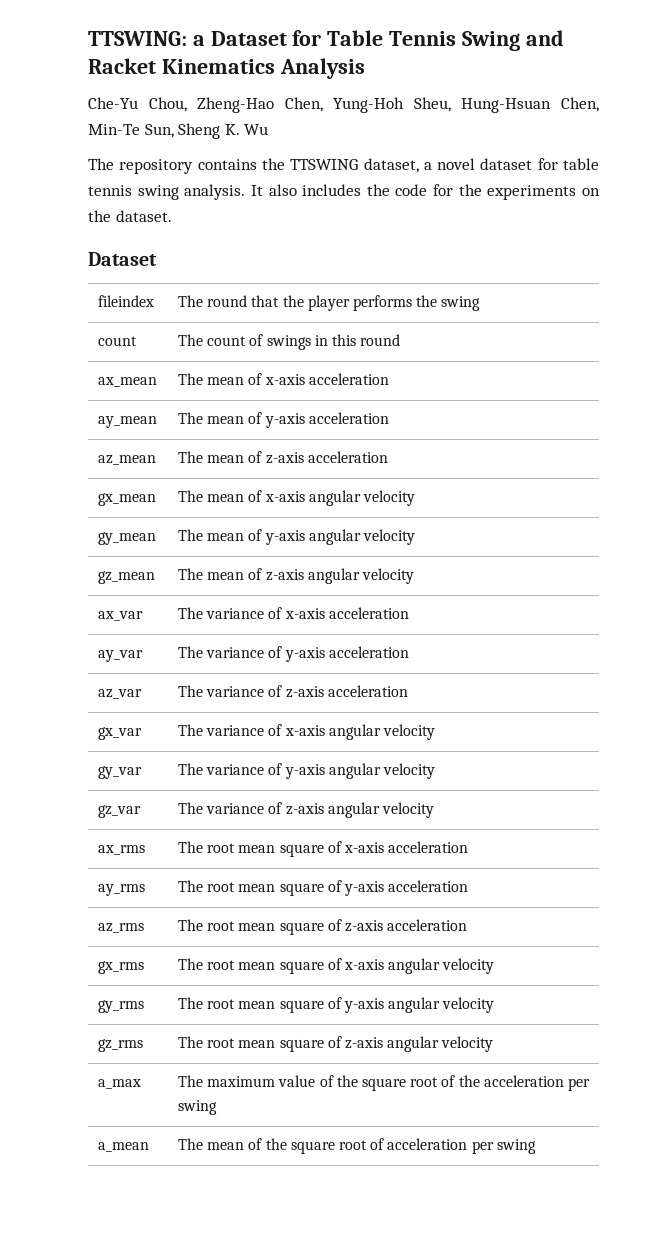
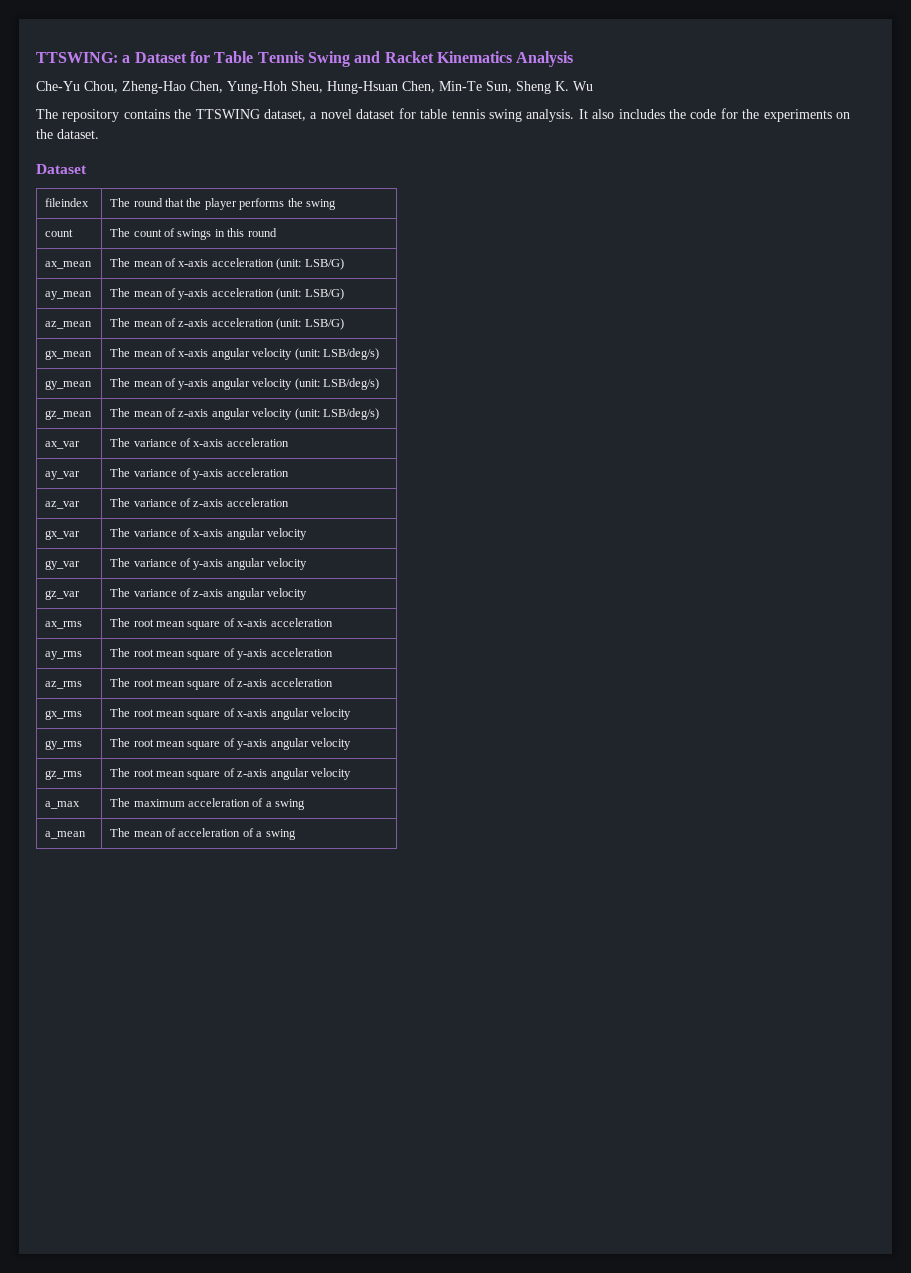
- ax_mean | The mean of x-axis acceleration
+ ax_mean | The mean of x-axis acceleration (unit: LSB/G)
- ay_mean | The mean of y-axis acceleration
+ ay_mean | The mean of y-axis acceleration (unit: LSB/G)
- az_mean | The mean of z-axis acceleration
+ az_mean | The mean of z-axis acceleration (unit: LSB/G)
- gx_mean | The mean of x-axis angular velocity
+ gx_mean | The mean of x-axis angular velocity (unit: LSB/deg/s)
- gy_mean | The mean of y-axis angular velocity
+ gy_mean | The mean of y-axis angular velocity (unit: LSB/deg/s)
- gz_mean | The mean of z-axis angular velocity
+ gz_mean | The mean of z-axis angular velocity (unit: LSB/deg/s)
- a_max | The maximum value of the square root of the acceleration per swing
+ a_max | The maximum acceleration of a swing
- a_mean | The mean of the square root of acceleration per swing
+ a_mean | The mean of acceleration of a swing

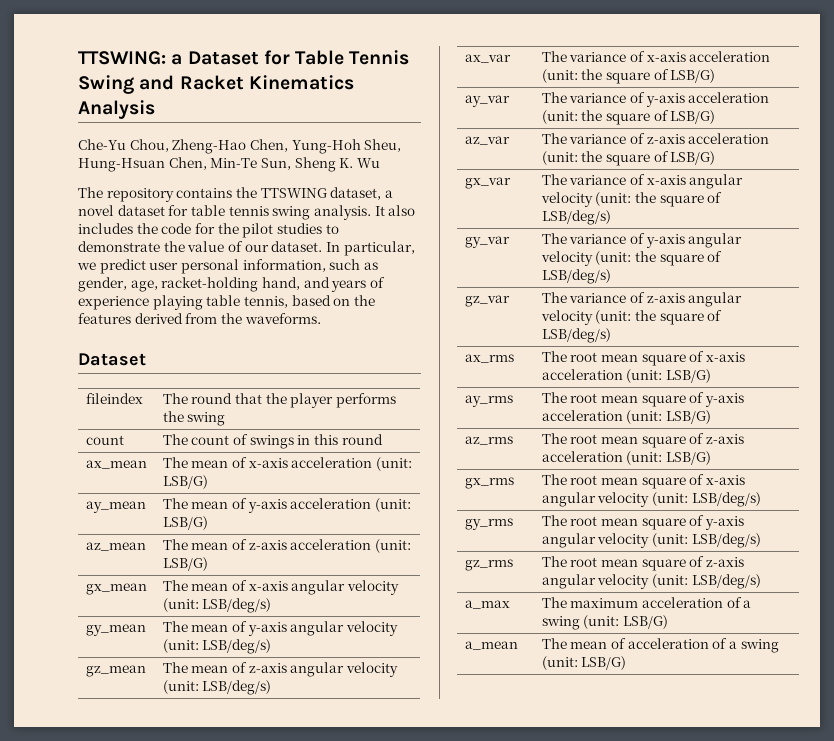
- It also includes the code for the experiments on the dataset.
+ It also includes the code for the pilot studies to demonstrate the value of our dataset. In particular, we predict user personal information, such as gender, age, racket-holding hand, and years of experience playing table tennis, based on the features derived from the waveforms.
- ax_var | The variance of x-axis acceleration
+ ax_var | The variance of x-axis acceleration (unit: the square of LSB/G)
- ay_var | The variance of y-axis acceleration
+ ay_var | The variance of y-axis acceleration (unit: the square of LSB/G)
- az_var | The variance of z-axis acceleration
+ az_var | The variance of z-axis acceleration (unit: the square of LSB/G)
- gx_var | The variance of x-axis angular velocity
+ gx_var | The variance of x-axis angular velocity (unit: the square of LSB/deg/s)
- gy_var | The variance of y-axis angular velocity
+ gy_var | The variance of y-axis angular velocity (unit: the square of LSB/deg/s)
- gz_var | The variance of z-axis angular velocity
+ gz_var | The variance of z-axis angular velocity (unit: the square of LSB/deg/s)
- ax_rms | The root mean square of x-axis acceleration
+ ax_rms | The root mean square of x-axis acceleration (unit: LSB/G)
- ay_rms | The root mean square of y-axis acceleration
+ ay_rms | The root mean square of y-axis acceleration (unit: LSB/G)
- az_rms | The root mean square of z-axis acceleration
+ az_rms | The root mean square of z-axis acceleration (unit: LSB/G)
- gx_rms | The root mean square of x-axis angular velocity
+ gx_rms | The root mean square of x-axis angular velocity (unit: LSB/deg/s)
- gy_rms | The root mean square of y-axis angular velocity
+ gy_rms | The root mean square of y-axis angular velocity (unit: LSB/deg/s)
- gz_rms | The root mean square of z-axis angular velocity
+ gz_rms | The root mean square of z-axis angular velocity (unit: LSB/deg/s)
- a_max | The maximum acceleration of a swing
+ a_max | The maximum acceleration of a swing (unit: LSB/G)
- a_mean | The mean of acceleration of a swing
+ a_mean | The mean of acceleration of a swing (unit: LSB/G)

